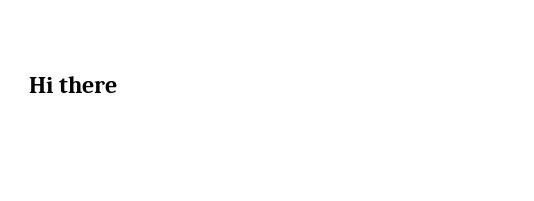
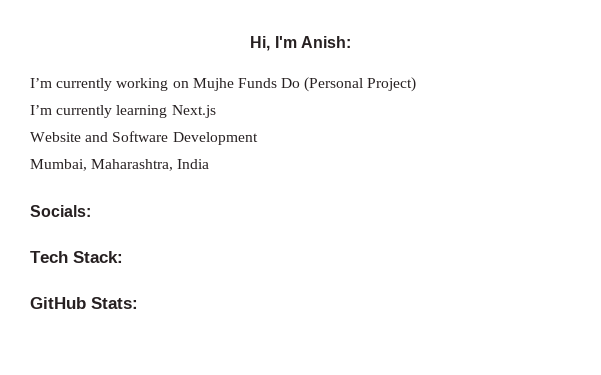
- Hi there
+ Hi, I'm Anish:
+ I’m currently working on Mujhe Funds Do (Personal Project)
+ I’m currently learning Next.js
+ Website and Software Development
+ Mumbai, Maharashtra, India
+ Socials:
+ Tech Stack:
+ GitHub Stats:

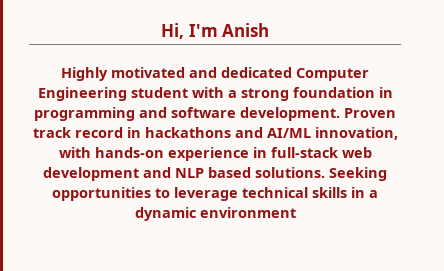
- Hi, I'm Anish:
- I’m currently working on Mujhe Funds Do (Personal Project)
- I’m currently learning Next.js
- Website and Software Development
- Mumbai, Maharashtra, India
- Socials:
- Tech Stack:
- GitHub Stats:
+ Hi, I'm Anish
+ Highly motivated and dedicated Computer Engineering student with a strong foundation in programming and software development. Proven track record in hackathons and AI/ML innovation, with hands-on experience in full-stack web development and NLP based solutions. Seeking opportunities to leverage technical skills in a dynamic environment

